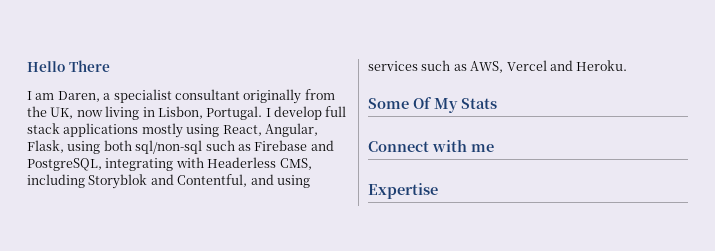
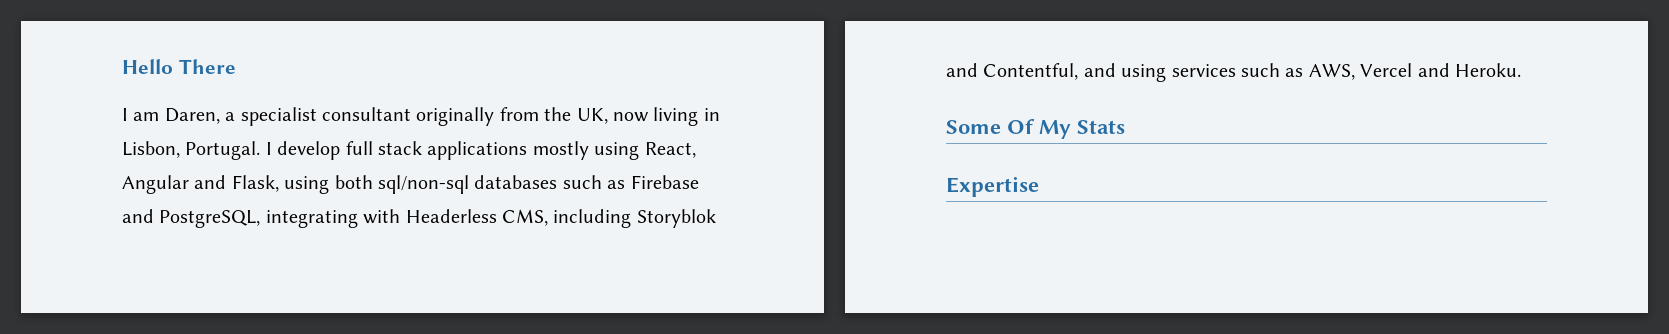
- I develop full stack applications mostly using React, Angular, Flask, using both sql/non-sql such as Firebase and PostgreSQL, integrating with Headerless CMS, including Storyblok and Contentful, and using services such as AWS, Vercel and Heroku.
+ I develop full stack applications mostly using React, Angular and Flask, using both sql/non-sql databases such as Firebase and PostgreSQL, integrating with Headerless CMS, including Storyblok and Contentful, and using services such as AWS, Vercel and Heroku.
- Connect with me

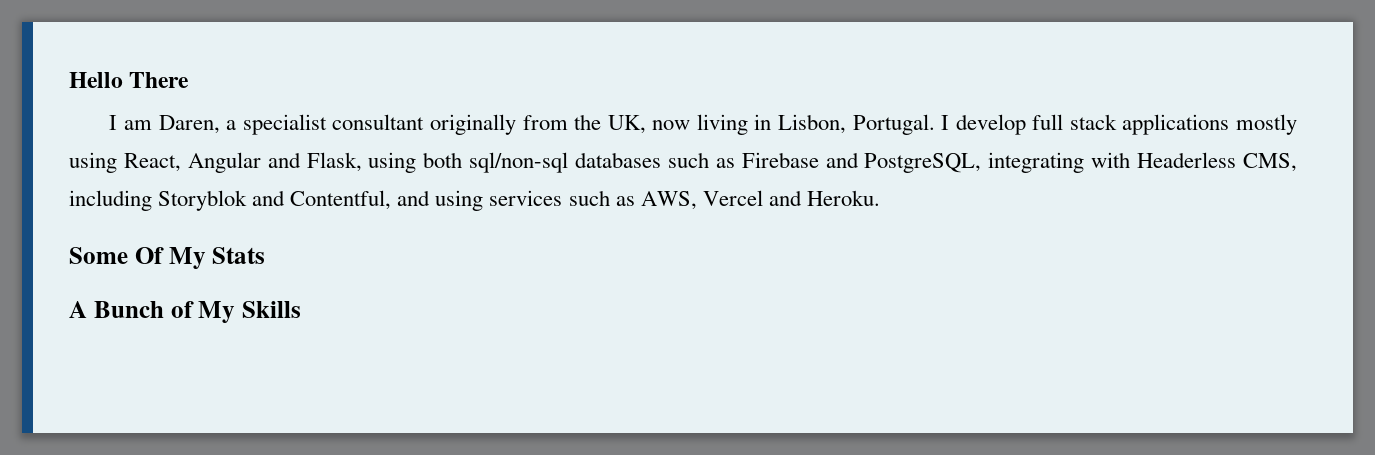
- Expertise
+ A Bunch of My Skills

